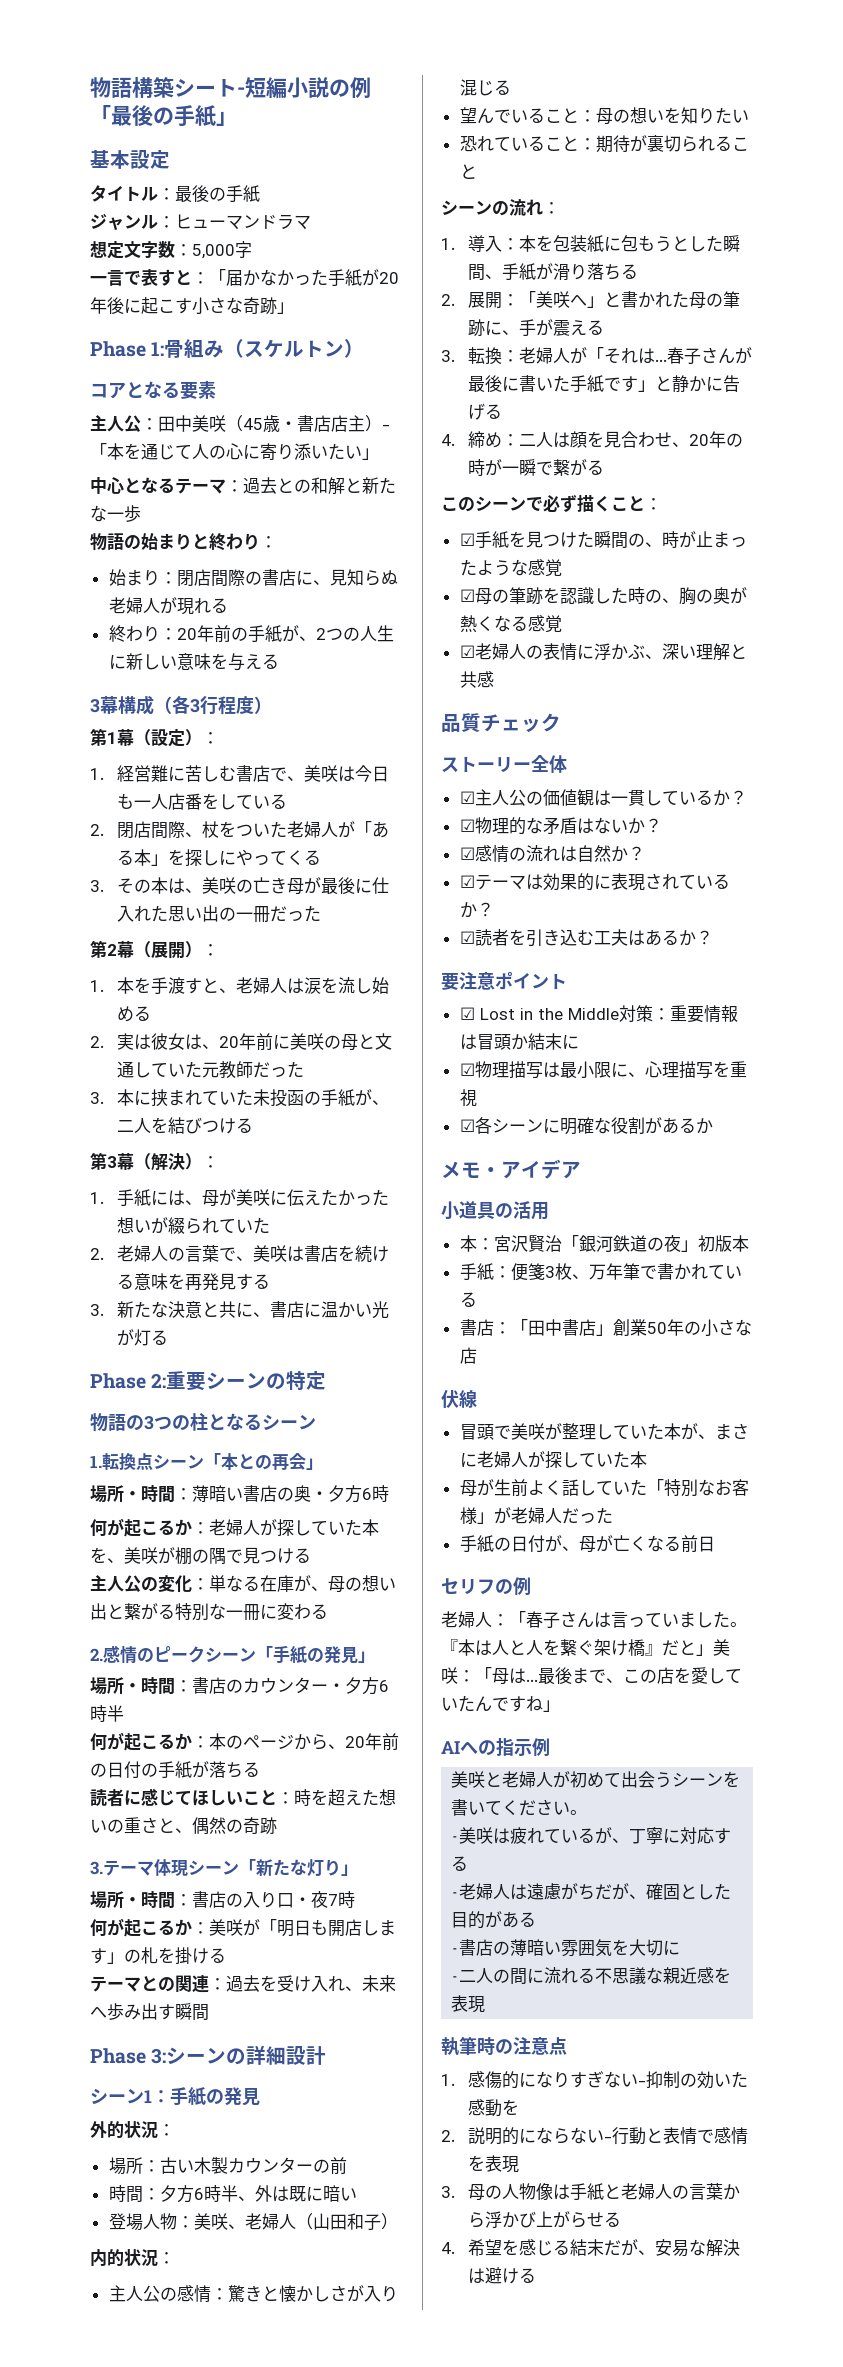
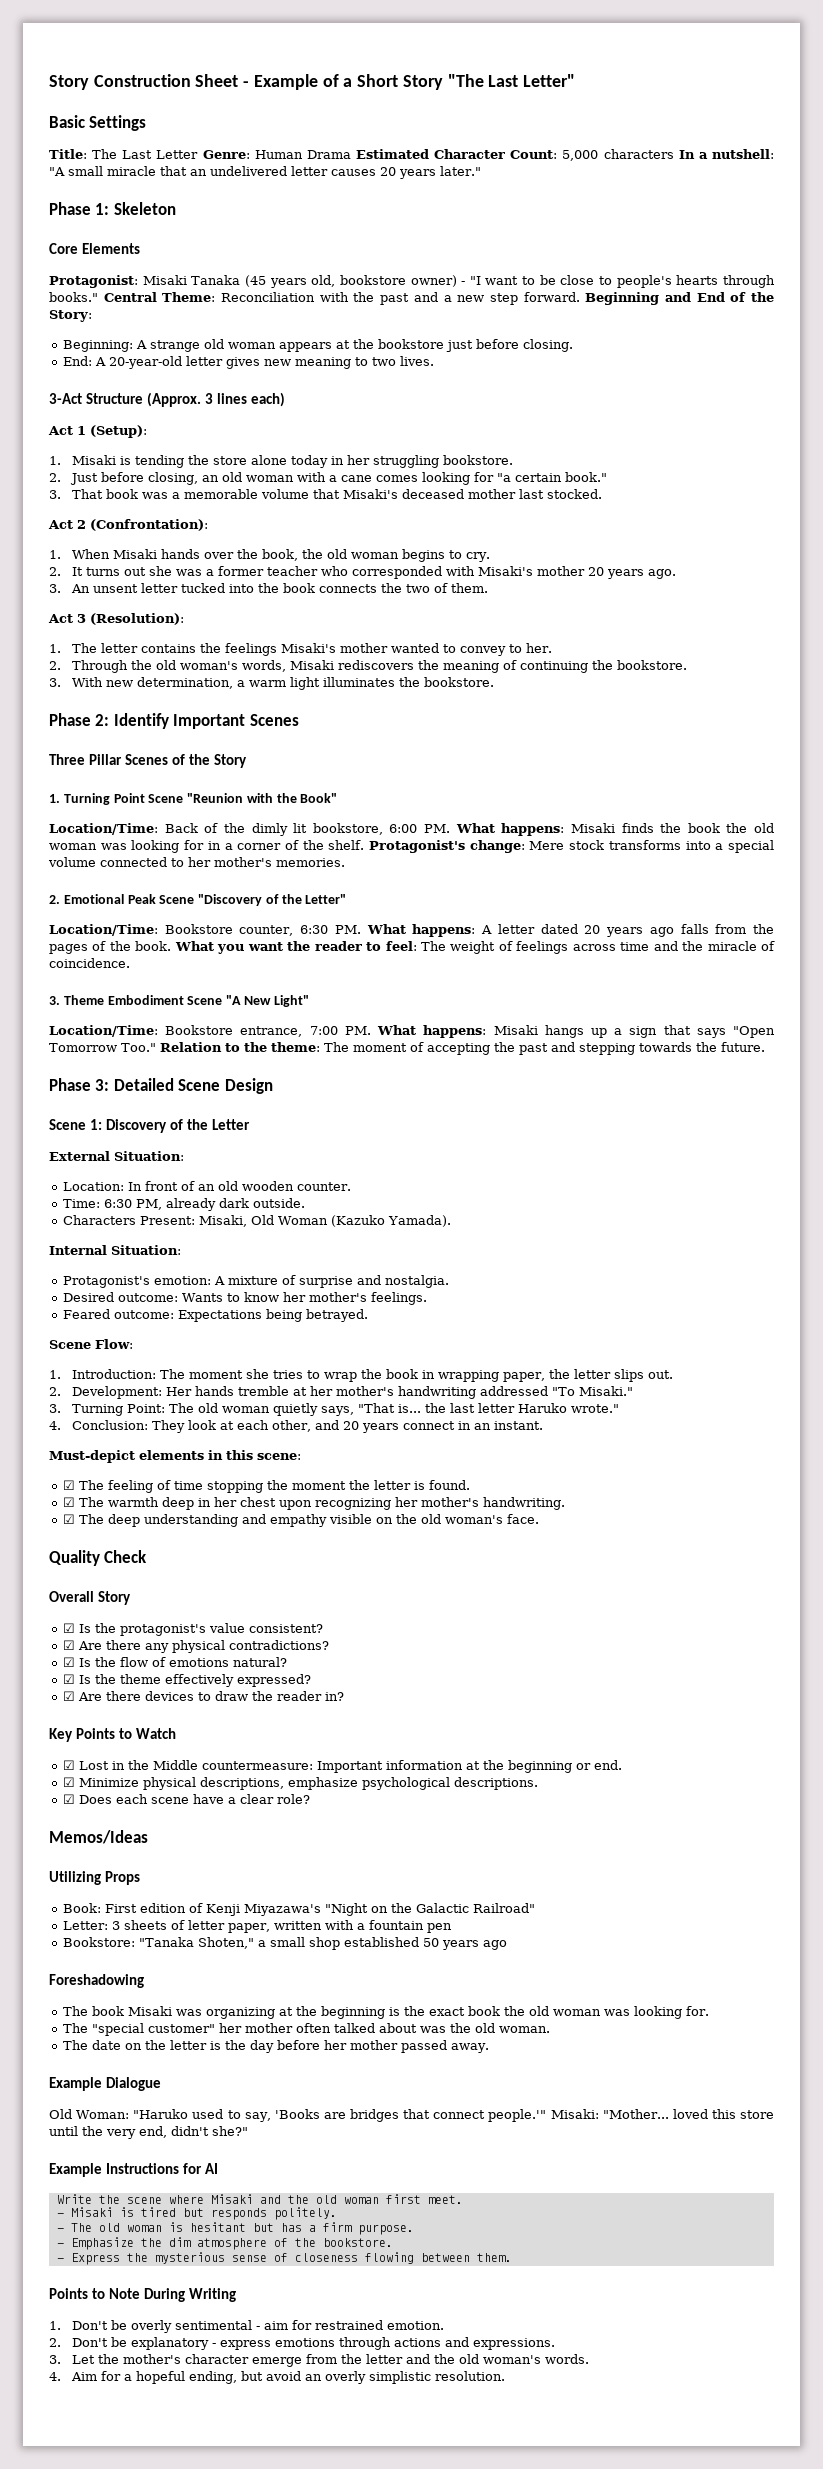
- 物語構築シート-短編小説の例「最後の手紙」
- 基本設定
- タイトル：最後の手紙
- ジャンル：ヒューマンドラマ
- 想定文字数：5,000字
- 一言で表すと：「届かなかった手紙が20年後に起こす小さな奇跡」
- Phase 1:骨組み（スケルトン）
- コアとなる要素
- 主人公：田中美咲（45歳・書店店主）-「本を通じて人の心に寄り添いたい」
- 中心となるテーマ：過去との和解と新たな一歩
- 物語の始まりと終わり：
- 始まり：閉店間際の書店に、見知らぬ老婦人が現れる
- 終わり：20年前の手紙が、2つの人生に新しい意味を与える
- 3幕構成（各3行程度）
- 第1幕（設定）：
- 1.経営難に苦しむ書店で、美咲は今日も一人店番をしている
- 2.閉店間際、杖をついた老婦人が「ある本」を探しにやってくる
- 3.その本は、美咲の亡き母が最後に仕入れた思い出の一冊だった
- 第2幕（展開）：
- 1.本を手渡すと、老婦人は涙を流し始める
- 2.実は彼女は、20年前に美咲の母と文通していた元教師だった
- 3.本に挟まれていた未投函の手紙が、二人を結びつける
- 第3幕（解決）：
- 1.手紙には、母が美咲に伝えたかった想いが綴られていた
- 2.老婦人の言葉で、美咲は書店を続ける意味を再発見する
- 3.新たな決意と共に、書店に温かい光が灯る
- Phase 2:重要シーンの特定
- 物語の3つの柱となるシーン
- 1.転換点シーン「本との再会」
- 場所・時間：薄暗い書店の奥・夕方6時
- 何が起こるか：老婦人が探していた本を、美咲が棚の隅で見つける
- 主人公の変化：単なる在庫が、母の想い出と繋がる特別な一冊に変わる
- 2.感情のピークシーン「手紙の発見」
- 場所・時間：書店のカウンター・夕方6時半
- 何が起こるか：本のページから、20年前の日付の手紙が落ちる
- 読者に感じてほしいこと：時を超えた想いの重さと、偶然の奇跡
- 3.テーマ体現シーン「新たな灯り」
- 場所・時間：書店の入り口・夜7時
- 何が起こるか：美咲が「明日も開店します」の札を掛ける
- テーマとの関連：過去を受け入れ、未来へ歩み出す瞬間
- Phase 3:シーンの詳細設計
- シーン1：手紙の発見
- 外的状況：
- 場所：古い木製カウンターの前
- 時間：夕方6時半、外は既に暗い
- 登場人物：美咲、老婦人（山田和子）
- 内的状況：
- 主人公の感情：驚きと懐かしさが入り混じる
- 望んでいること：母の想いを知りたい
- 恐れていること：期待が裏切られること
- シーンの流れ：
- 1.導入：本を包装紙に包もうとした瞬間、手紙が滑り落ちる
- 2.展開：「美咲へ」と書かれた母の筆跡に、手が震える
- 3.転換：老婦人が「それは...春子さんが最後に書いた手紙です」と静かに告げる
- 4.締め：二人は顔を見合わせ、20年の時が一瞬で繋がる
- このシーンで必ず描くこと：
- ☑手紙を見つけた瞬間の、時が止まったような感覚
- ☑母の筆跡を認識した時の、胸の奥が熱くなる感覚
- ☑老婦人の表情に浮かぶ、深い理解と共感
- 品質チェック
- ストーリー全体
- ☑主人公の価値観は一貫しているか？
- ☑物理的な矛盾はないか？
- ☑感情の流れは自然か？
- ☑テーマは効果的に表現されているか？
- ☑読者を引き込む工夫はあるか？
- 要注意ポイント
+ Story Construction Sheet - Example of a Short Story "The Last Letter"
+ Basic Settings
+ Title: The Last Letter Genre: Human Drama Estimated Character Count: 5,000 characters In a nutshell: "A small miracle that an undelivered letter causes 20 years later."
+ Phase 1: Skeleton
+ Core Elements
+ Protagonist: Misaki Tanaka (45 years old, bookstore owner) - "I want to be close to people's hearts through books." Central Theme: Reconciliation with the past and a new step forward. Beginning and End of the Story:
+ Beginning: A strange old woman appears at the bookstore just before closing.
+ End: A 20-year-old letter gives new meaning to two lives.
+ 3-Act Structure (Approx. 3 lines each)
+ Act 1 (Setup):
+ 1. Misaki is tending the store alone today in her struggling bookstore.
+ 2. Just before closing, an old woman with a cane comes looking for "a certain book."
+ 3. That book was a memorable volume that Misaki's deceased mother last stocked.
+ Act 2 (Confrontation):
+ 1. When Misaki hands over the book, the old woman begins to cry.
+ 2. It turns out she was a former teacher who corresponded with Misaki's mother 20 years ago.
+ 3. An unsent letter tucked into the book connects the two of them.
+ Act 3 (Resolution):
+ 1. The letter contains the feelings Misaki's mother wanted to convey to her.
+ 2. Through the old woman's words, Misaki rediscovers the meaning of continuing the bookstore.
+ 3. With new determination, a warm light illuminates the bookstore.
+ Phase 2: Identify Important Scenes
+ Three Pillar Scenes of the Story
+ 1. Turning Point Scene "Reunion with the Book"
+ Location/Time: Back of the dimly lit bookstore, 6:00 PM. What happens: Misaki finds the book the old woman was looking for in a corner of the shelf. Protagonist's change: Mere stock transforms into a special volume connected to her mother's memories.
+ 2. Emotional Peak Scene "Discovery of the Letter"
+ Location/Time: Bookstore counter, 6:30 PM. What happens: A letter dated 20 years ago falls from the pages of the book. What you want the reader to feel: The weight of feelings across time and the miracle of coincidence.
+ 3. Theme Embodiment Scene "A New Light"
+ Location/Time: Bookstore entrance, 7:00 PM. What happens: Misaki hangs up a sign that says "Open Tomorrow Too." Relation to the theme: The moment of accepting the past and stepping towards the future.
+ Phase 3: Detailed Scene Design
+ Scene 1: Discovery of the Letter
+ External Situation:
+ Location: In front of an old wooden counter.
+ Time: 6:30 PM, already dark outside.
+ Characters Present: Misaki, Old Woman (Kazuko Yamada).
+ Internal Situation:
+ Protagonist's emotion: A mixture of surprise and nostalgia.
+ Desired outcome: Wants to know her mother's feelings.
+ Feared outcome: Expectations being betrayed.
+ Scene Flow:
+ 1. Introduction: The moment she tries to wrap the book in wrapping paper, the letter slips out.
+ 2. Development: Her hands tremble at her mother's handwriting addressed "To Misaki."
+ 3. Turning Point: The old woman quietly says, "That is... the last letter Haruko wrote."
+ 4. Conclusion: They look at each other, and 20 years connect in an instant.
+ Must-depict elements in this scene:
+ ☑ The feeling of time stopping the moment the letter is found.
+ ☑ The warmth deep in her chest upon recognizing her mother's handwriting.
+ ☑ The deep understanding and empathy visible on the old woman's face.
+ Quality Check
+ Overall Story
+ ☑ Is the protagonist's value consistent?
+ ☑ Are there any physical contradictions?
+ ☑ Is the flow of emotions natural?
+ ☑ Is the theme effectively expressed?
+ ☑ Are there devices to draw the reader in?
+ Key Points to Watch
- ☑ Lost in the Middle対策：重要情報は冒頭か結末に
- ☑物理描写は最小限に、心理描写を重視
- ☑各シーンに明確な役割があるか
- メモ・アイデア
- 小道具の活用
- 本：宮沢賢治「銀河鉄道の夜」初版本
- 手紙：便箋3枚、万年筆で書かれている
- 書店：「田中書店」創業50年の小さな店
- 伏線
- 冒頭で美咲が整理していた本が、まさに老婦人が探していた本
- 母が生前よく話していた「特別なお客様」が老婦人だった
- 手紙の日付が、母が亡くなる前日
- セリフの例
- 老婦人：「春子さんは言っていました。『本は人と人を繋ぐ架け橋』だと」美咲：「母は...最後まで、この店を愛していたんですね」
- AIへの指示例
- 美咲と老婦人が初めて出会うシーンを書いてください。
- -美咲は疲れているが、丁寧に対応する
- -老婦人は遠慮がちだが、確固とした目的がある
- -書店の薄暗い雰囲気を大切に
- -二人の間に流れる不思議な親近感を表現
- 執筆時の注意点
- 1.感傷的になりすぎない-抑制の効いた感動を
- 2.説明的にならない-行動と表情で感情を表現
- 3.母の人物像は手紙と老婦人の言葉から浮かび上がらせる
- 4.希望を感じる結末だが、安易な解決は避ける
+ ☑ Lost in the Middle countermeasure: Important information at the beginning or end.
+ ☑ Minimize physical descriptions, emphasize psychological descriptions.
+ ☑ Does each scene have a clear role?
+ Memos/Ideas
+ Utilizing Props
+ Book: First edition of Kenji Miyazawa's "Night on the Galactic Railroad"
+ Letter: 3 sheets of letter paper, written with a fountain pen
+ Bookstore: "Tanaka Shoten," a small shop established 50 years ago
+ Foreshadowing
+ The book Misaki was organizing at the beginning is the exact book the old woman was looking for.
+ The "special customer" her mother often talked about was the old woman.
+ The date on the letter is the day before her mother passed away.
+ Example Dialogue
+ Old Woman: "Haruko used to say, 'Books are bridges that connect people.'" Misaki: "Mother... loved this store until the very end, didn't she?"
+ Example Instructions for AI
+ Write the scene where Misaki and the old woman first meet.
+ - Misaki is tired but responds politely.
+ - The old woman is hesitant but has a firm purpose.
+ - Emphasize the dim atmosphere of the bookstore.
+ - Express the mysterious sense of closeness flowing between them.
+ Points to Note During Writing
+ 1. Don't be overly sentimental - aim for restrained emotion.
+ 2. Don't be explanatory - express emotions through actions and expressions.
+ 3. Let the mother's character emerge from the letter and the old woman's words.
+ 4. Aim for a hopeful ending, but avoid an overly simplistic resolution.

